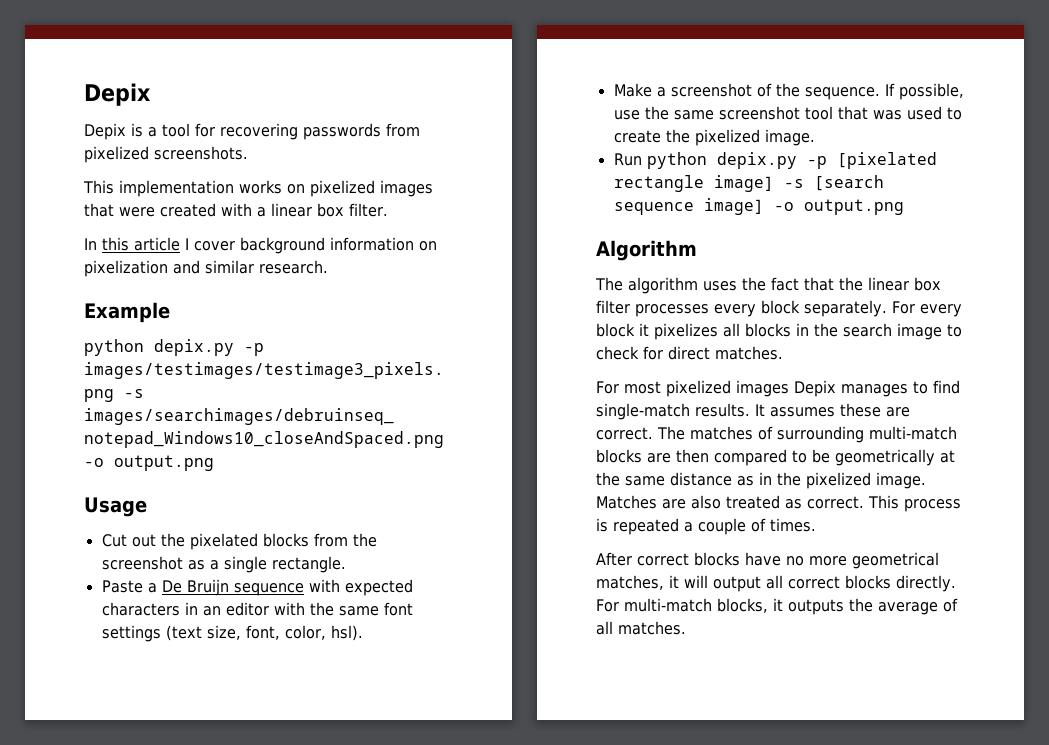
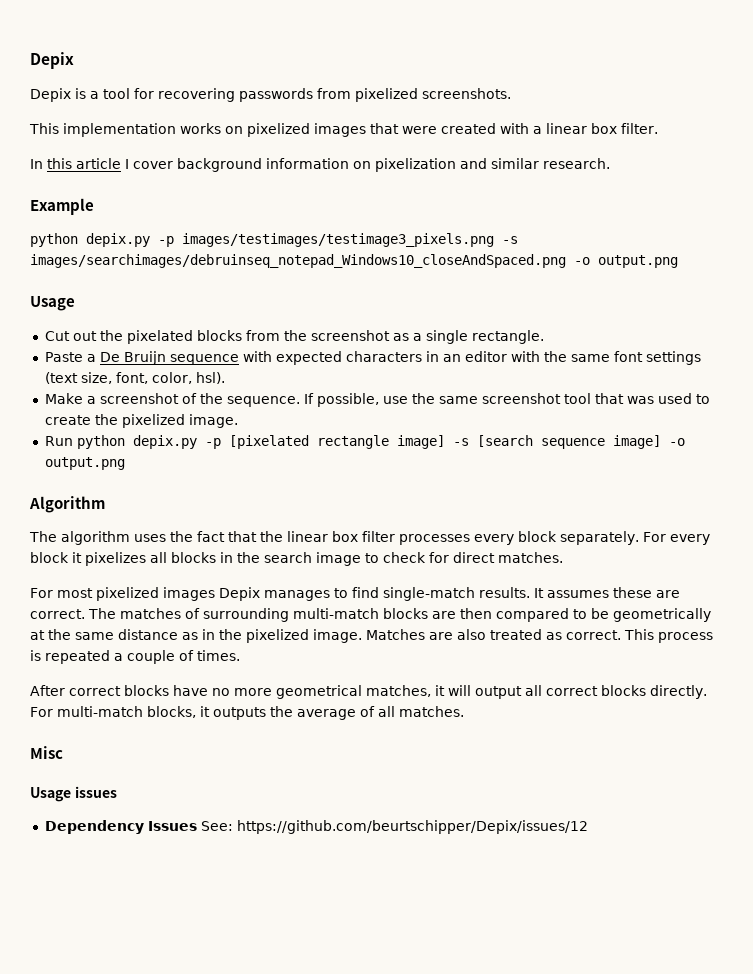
+ Misc
+ Usage issues
+ Dependency Issues See: https://github.com/beurtschipper/Depix/issues/12

